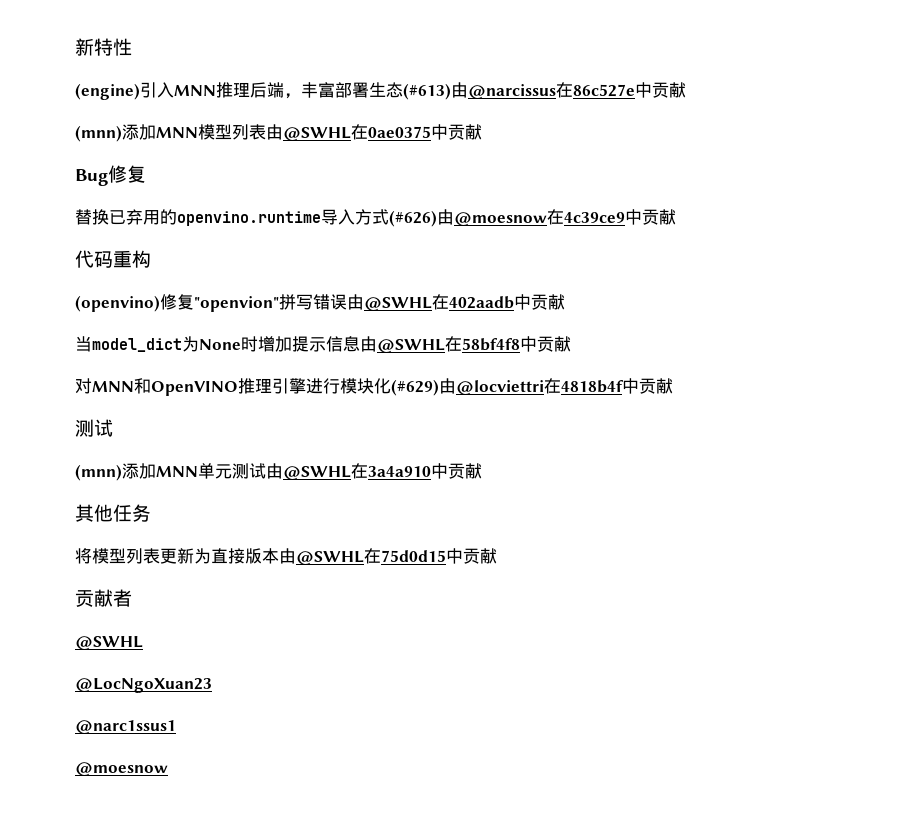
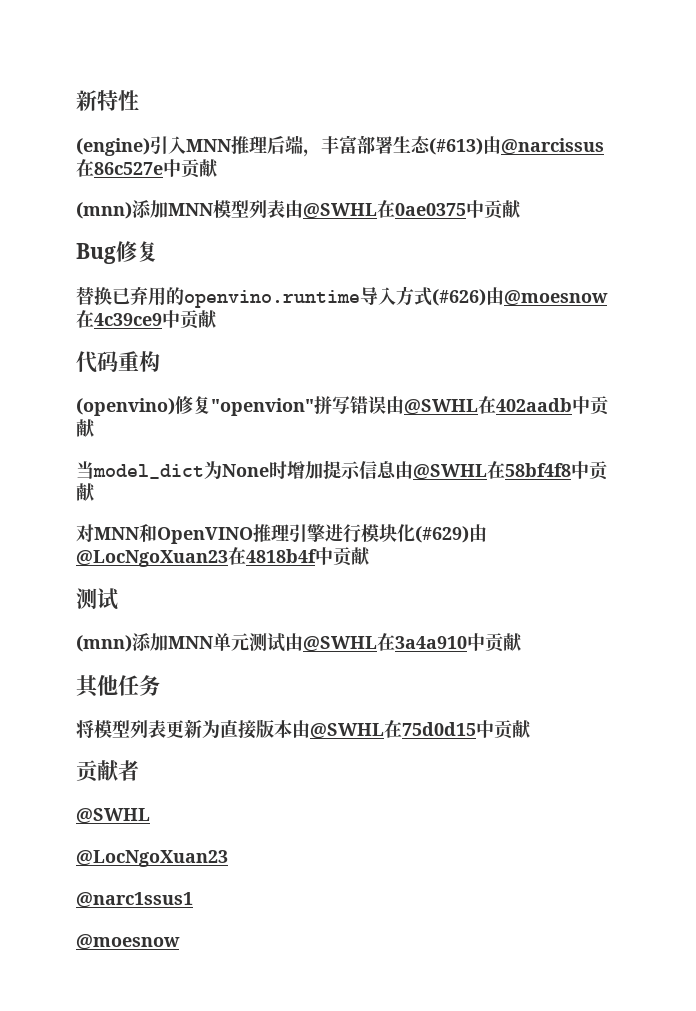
- 对MNN和OpenVINO推理引擎进行模块化(#629)由@locviettri在4818b4f中贡献
+ 对MNN和OpenVINO推理引擎进行模块化(#629)由@LocNgoXuan23在4818b4f中贡献

